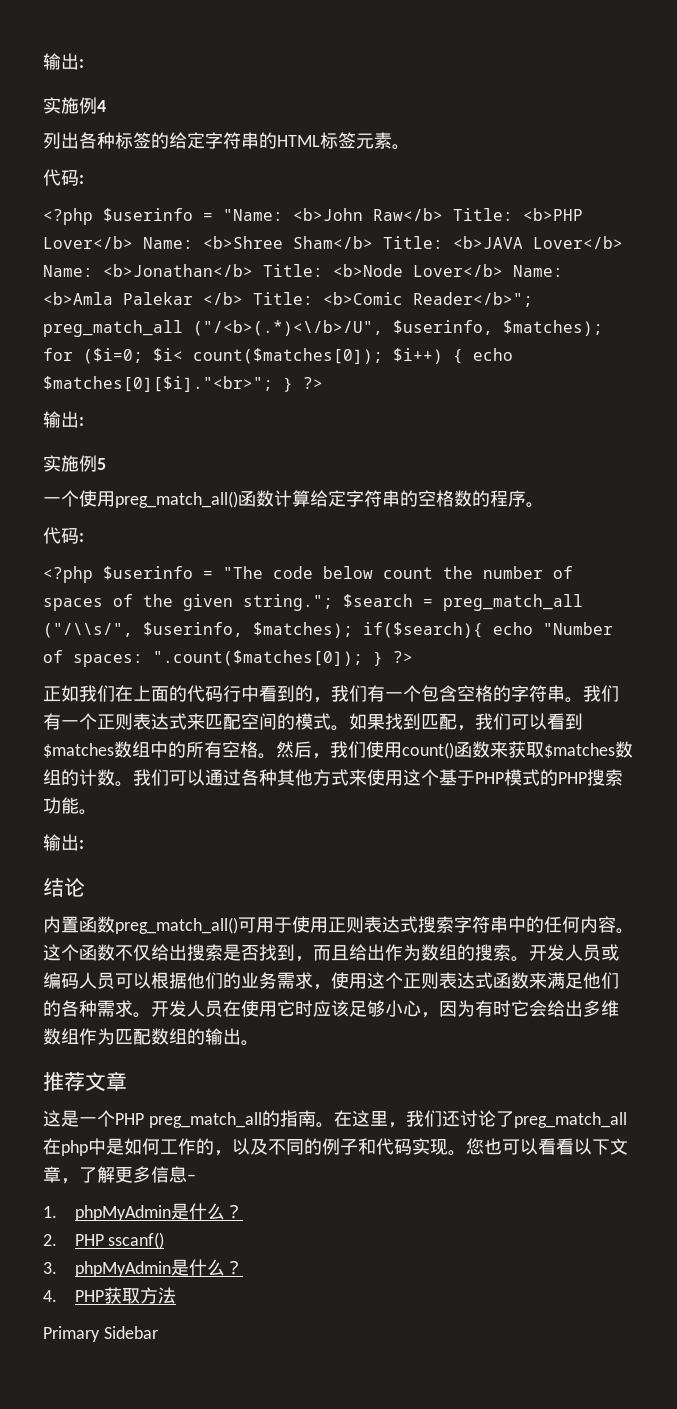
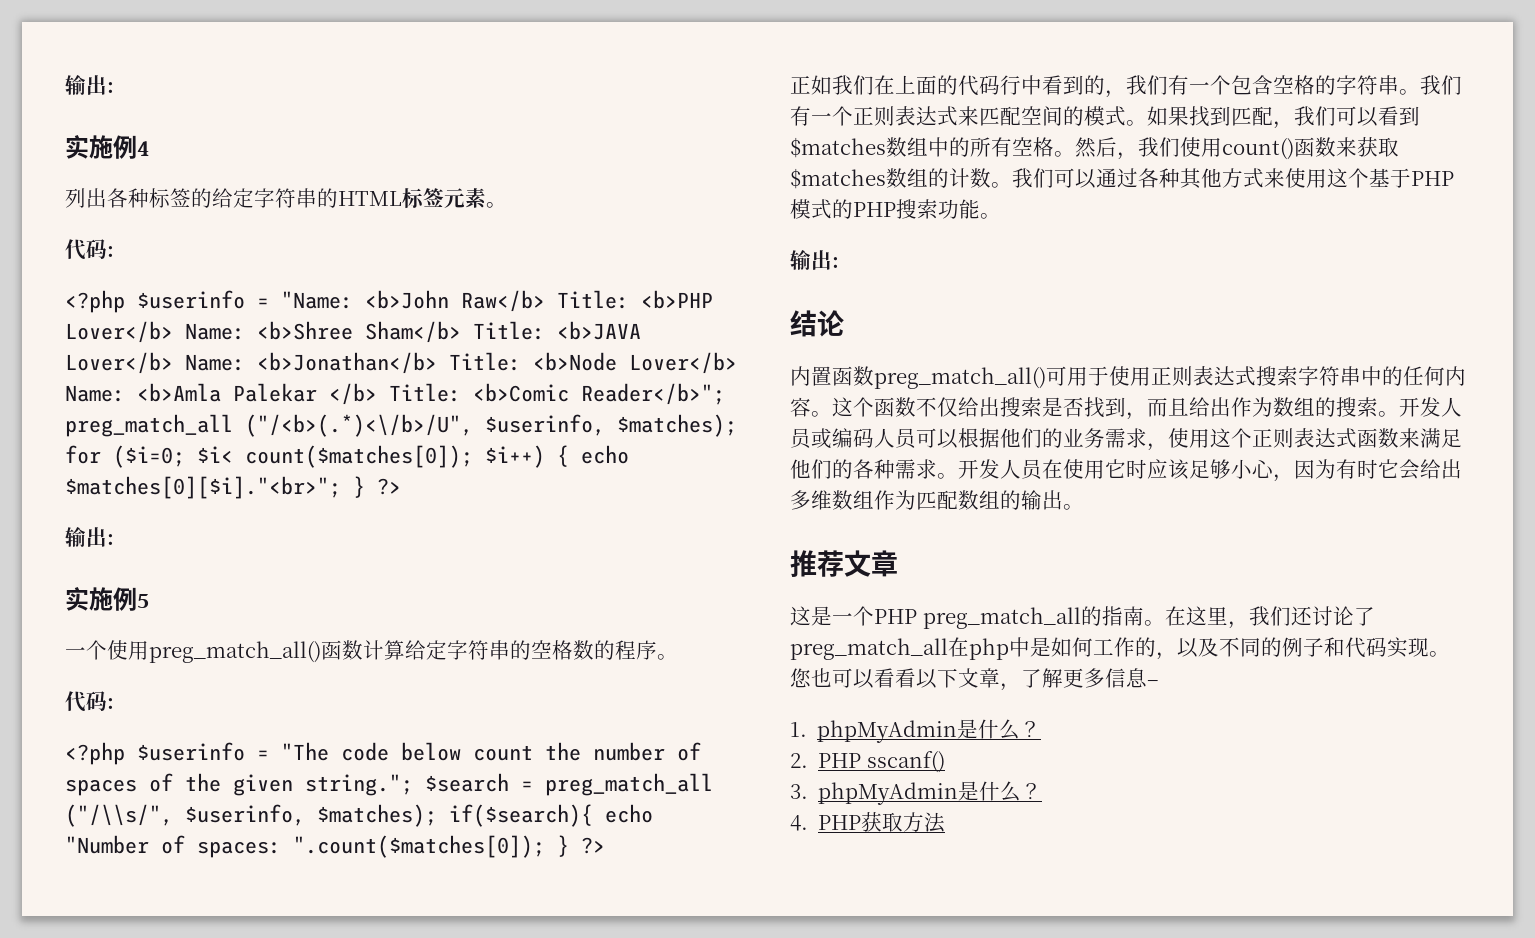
- Primary Sidebar

